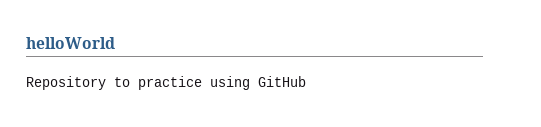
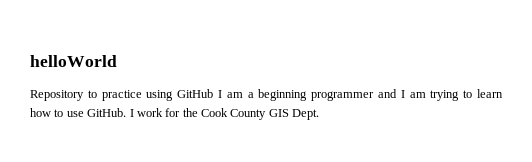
- Repository to practice using GitHub
+ Repository to practice using GitHub I am a beginning programmer and I am trying to learn how to use GitHub. I work for the Cook County GIS Dept.

